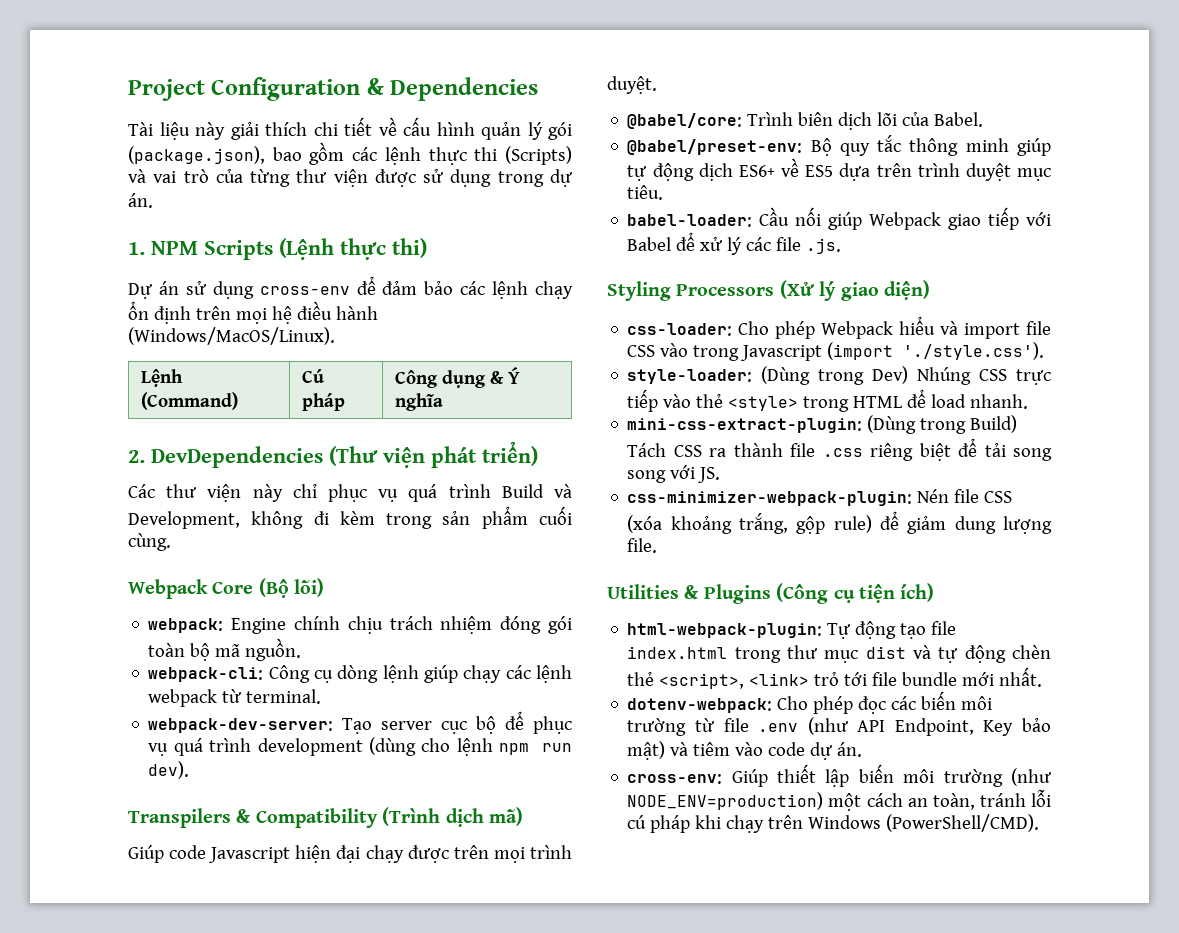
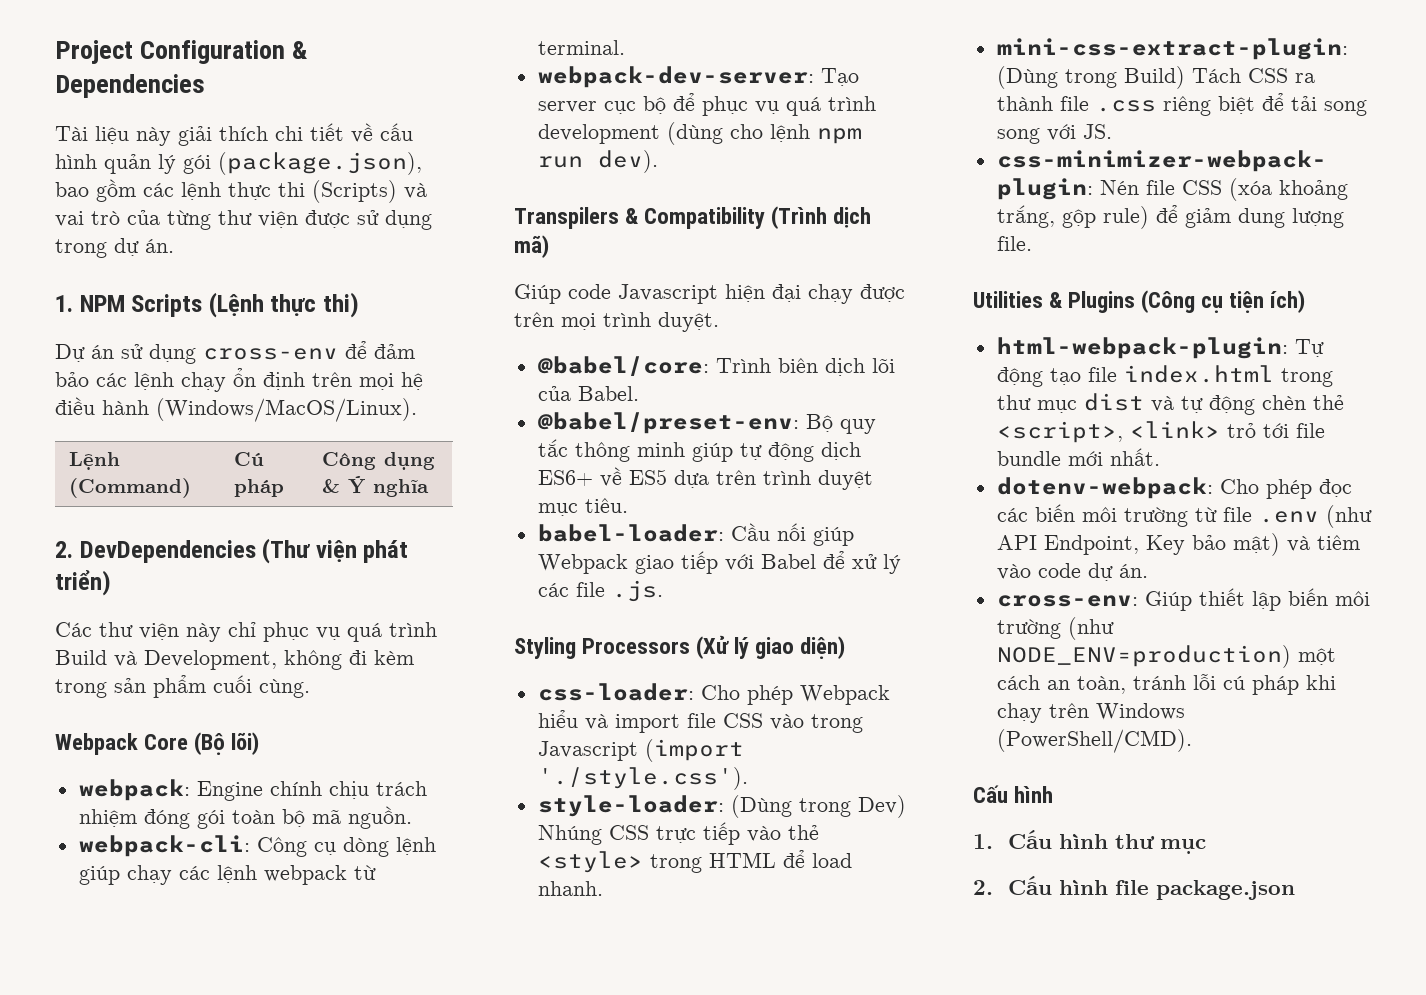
  cross-env: Giúp thiết lập biến môi trường (như NODE_ENV=production) một cách an toàn, tránh lỗi cú pháp khi chạy trên Windows (PowerShell/CMD).
+ Cấu hình
+ 1. Cấu hình thư mục
+ 2. Cấu hình file package.json

